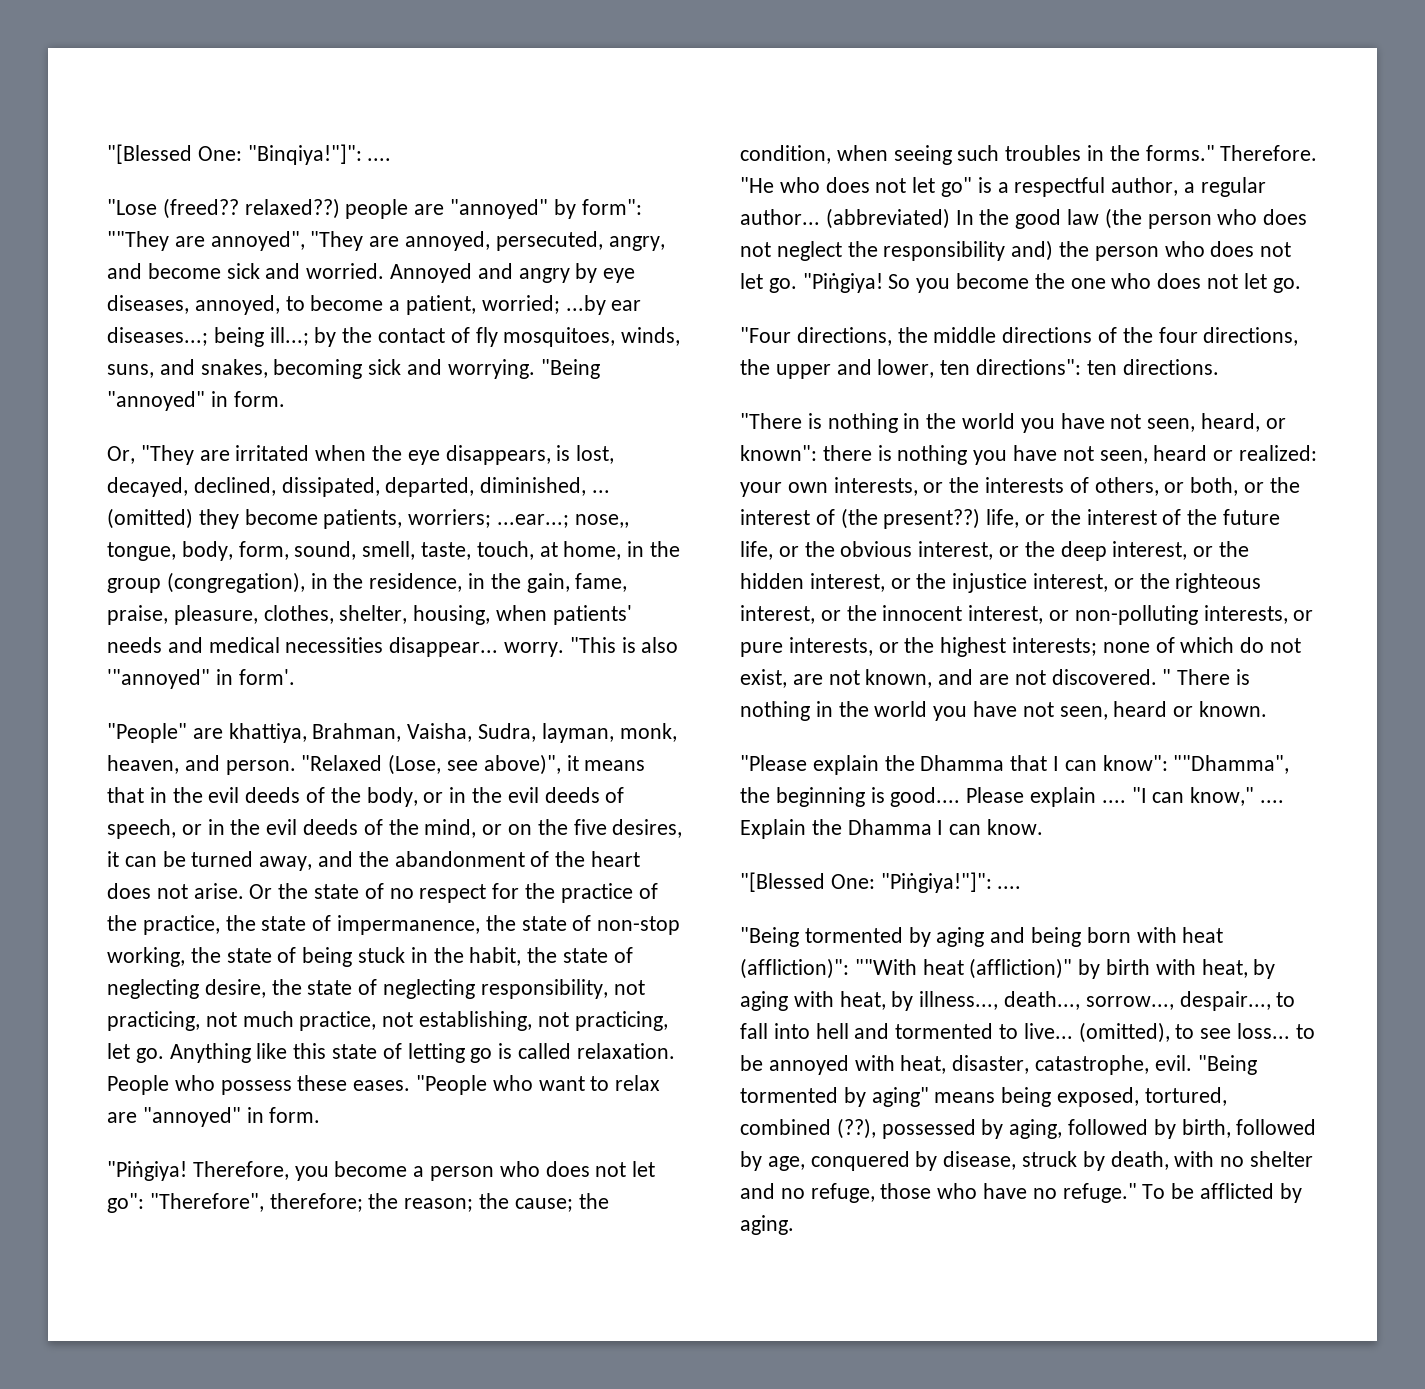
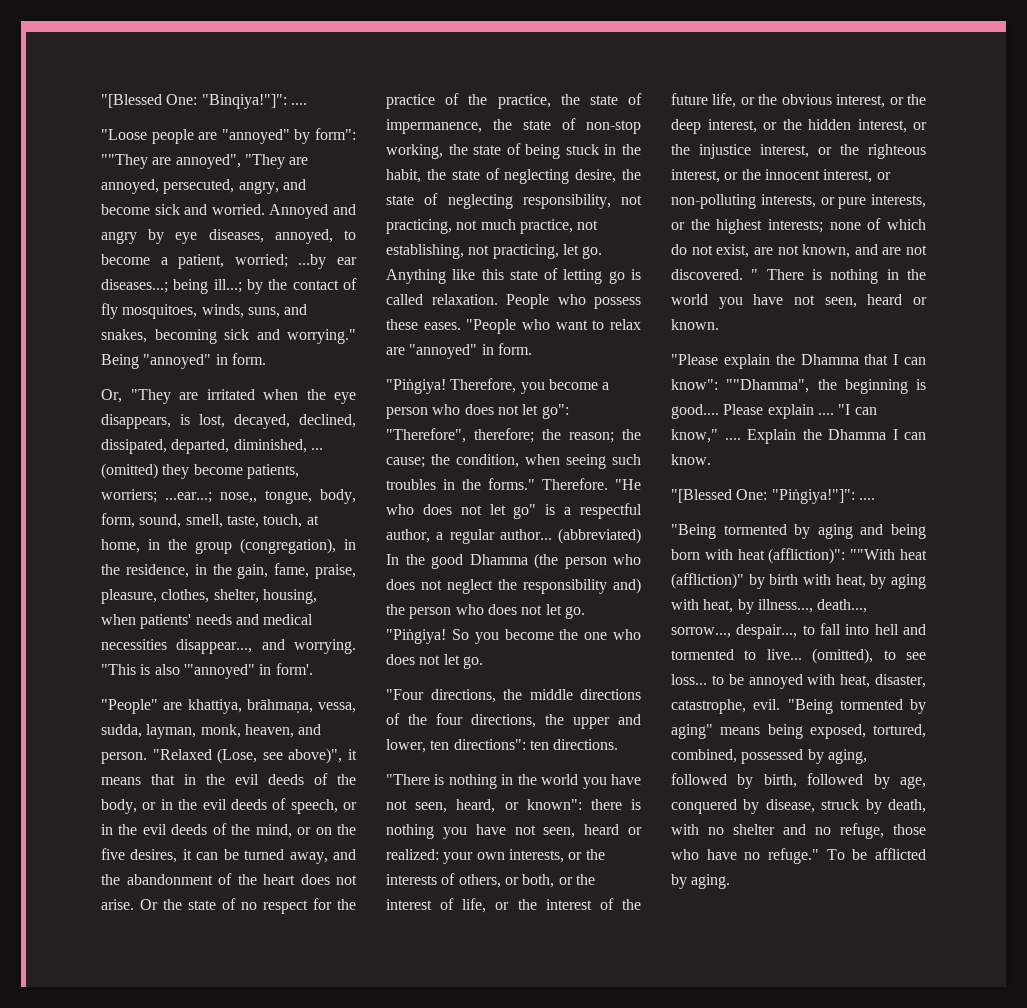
- "Lose (freed?? relaxed??) people are "annoyed" by form": ""They are annoyed", "They are annoyed, persecuted, angry, and become sick and worried.
+ "Loose people are "annoyed" by form": ""They are annoyed", "They are annoyed, persecuted, angry, and become sick and worried.
- Annoyed and angry by eye diseases, annoyed, to become a patient, worried; ...by ear diseases...; being ill...; by the contact of fly mosquitoes, winds, suns, and snakes, becoming sick and worrying. "Being "annoyed" in form.
+ Annoyed and angry by eye diseases, annoyed, to become a patient, worried; ...by ear diseases...; being ill...; by the contact of fly mosquitoes, winds, suns, and snakes, becoming sick and worrying." Being "annoyed" in form.
- (omitted) they become patients, worriers; ...ear...; nose,, tongue, body, form, sound, smell, taste, touch, at home, in the group (congregation), in the residence, in the gain, fame, praise, pleasure, clothes, shelter, housing, when patients' needs and medical necessities disappear... worry.
+ (omitted) they become patients, worriers; ...ear...; nose,, tongue, body, form, sound, smell, taste, touch, at home, in the group (congregation), in the residence, in the gain, fame, praise, pleasure, clothes, shelter, housing, when patients' needs and medical necessities disappear..., and worrying.
- "People" are khattiya, Brahman, Vaisha, Sudra, layman, monk, heaven, and person.
+ "People" are khattiya, brāhmaṇa, vessa, sudda, layman, monk, heaven, and person.
- (abbreviated) In the good law (the person who does not neglect the responsibility and) the person who does not let go.
+ (abbreviated) In the good Dhamma (the person who does not neglect the responsibility and) the person who does not let go.
- your own interests, or the interests of others, or both, or the interest of (the present??) life, or the interest of the future life, or the obvious interest, or the deep interest, or the hidden interest, or the injustice interest, or the righteous interest, or the innocent interest, or non-polluting interests, or pure interests, or the highest interests;
+ your own interests, or the interests of others, or both, or the interest of life, or the interest of the future life, or the obvious interest, or the deep interest, or the hidden interest, or the injustice interest, or the righteous interest, or the innocent interest, or non-polluting interests, or pure interests, or the highest interests;
- "Being tormented by aging" means being exposed, tortured, combined (??), possessed by aging, followed by birth, followed by age, conquered by disease, struck by death, with no shelter and no refuge, those who have no refuge."
+ "Being tormented by aging" means being exposed, tortured, combined, possessed by aging, followed by birth, followed by age, conquered by disease, struck by death, with no shelter and no refuge, those who have no refuge."

